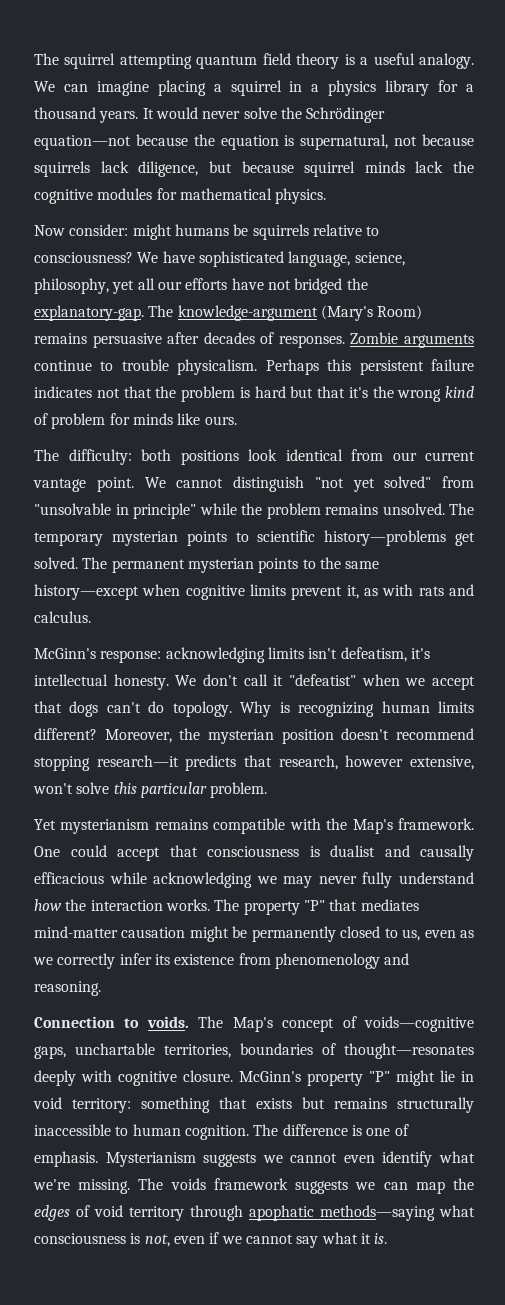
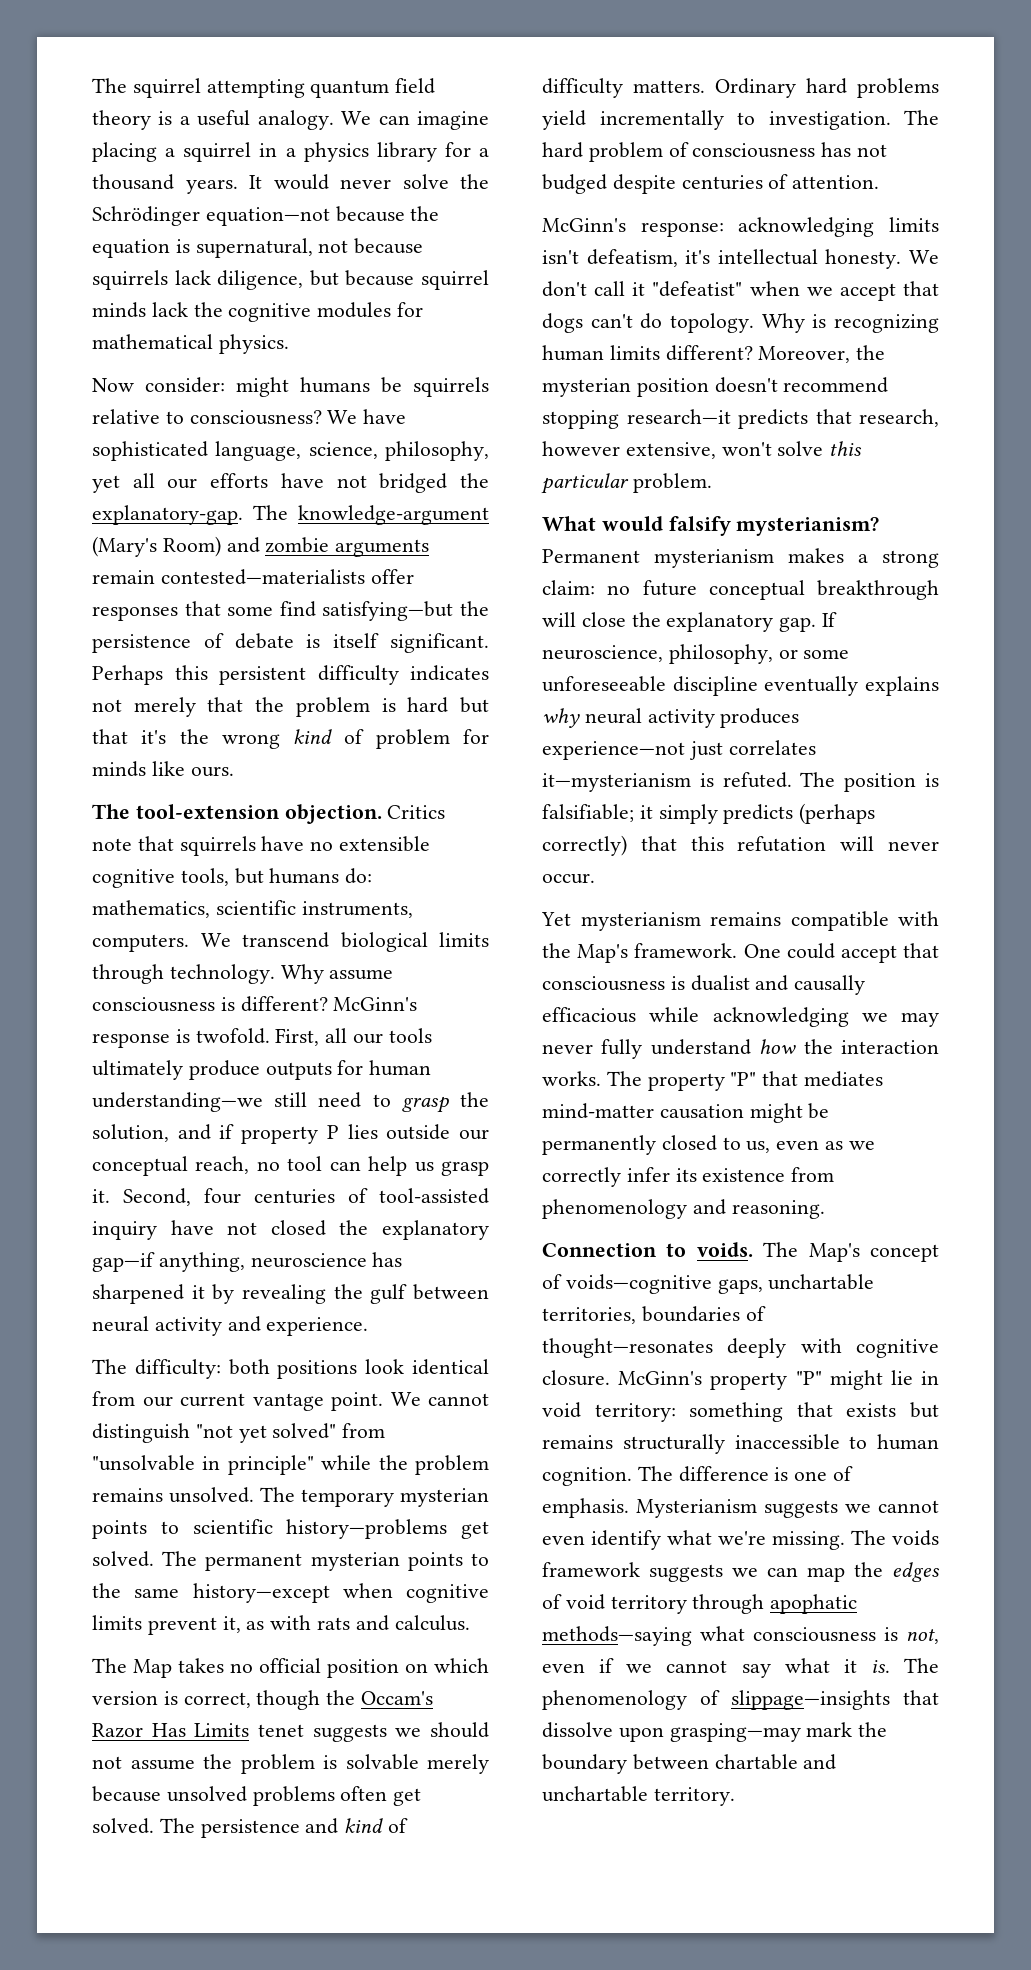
- The knowledge-argument (Mary's Room) remains persuasive after decades of responses. Zombie arguments continue to trouble physicalism.
+ The knowledge-argument (Mary's Room) and zombie arguments remain contested—materialists offer responses that some find satisfying—but the persistence of debate is itself significant.
- Perhaps this persistent failure indicates not that the problem is hard but that it's the wrong kind of problem for minds like ours.
+ Perhaps this persistent difficulty indicates not merely that the problem is hard but that it's the wrong kind of problem for minds like ours.
+ The tool-extension objection. Critics note that squirrels have no extensible cognitive tools, but humans do: mathematics, scientific instruments, computers. We transcend biological limits through technology. Why assume consciousness is different? McGinn's response is twofold. First, all our tools ultimately produce outputs for human understanding—we still need to grasp the solution, and if property P lies outside our conceptual reach, no tool can help us grasp it. Second, four centuries of tool-assisted inquiry have not closed the explanatory gap—if anything, neuroscience has sharpened it by revealing the gulf between neural activity and experience.
+ The Map takes no official position on which version is correct, though the Occam's Razor Has Limits tenet suggests we should not assume the problem is solvable merely because unsolved problems often get solved. The persistence and kind of difficulty matters. Ordinary hard problems yield incrementally to investigation. The hard problem of consciousness has not budged despite centuries of attention.
+ What would falsify mysterianism? Permanent mysterianism makes a strong claim: no future conceptual breakthrough will close the explanatory gap. If neuroscience, philosophy, or some unforeseeable discipline eventually explains why neural activity produces experience—not just correlates it—mysterianism is refuted. The position is falsifiable; it simply predicts (perhaps correctly) that this refutation will never occur.
+ The phenomenology of slippage—insights that dissolve upon grasping—may mark the boundary between chartable and unchartable territory.

